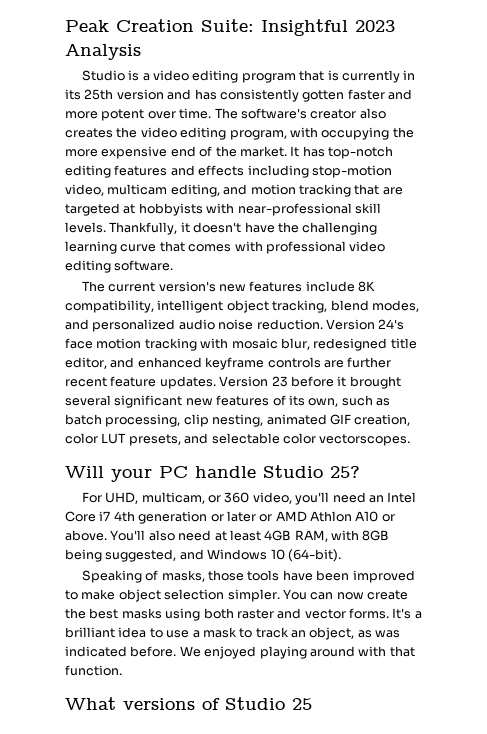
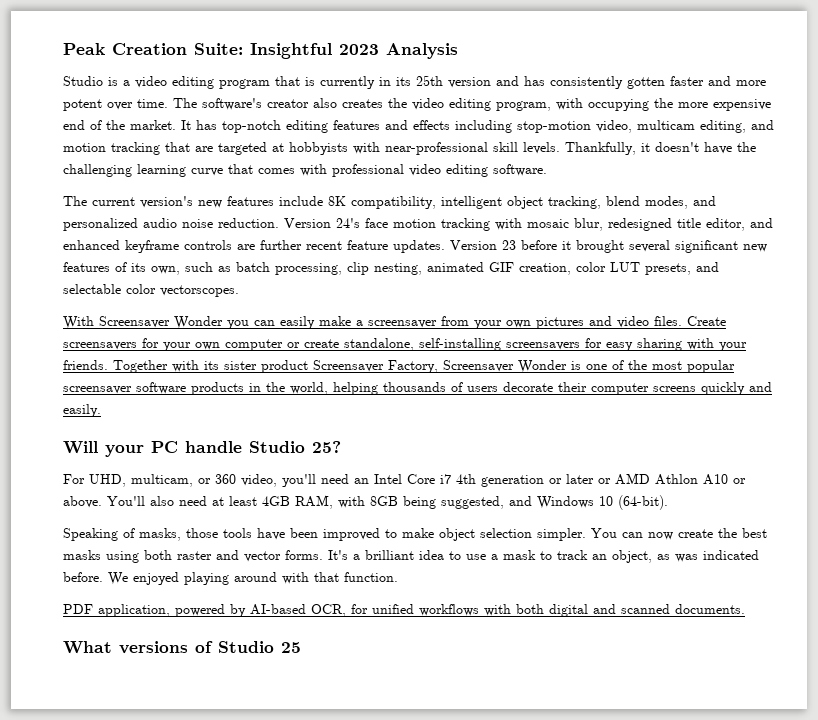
+ With Screensaver Wonder you can easily make a screensaver from your own pictures and video files. Create screensavers for your own computer or create standalone, self-installing screensavers for easy sharing with your friends. Together with its sister product Screensaver Factory, Screensaver Wonder is one of the most popular screensaver software products in the world, helping thousands of users decorate their computer screens quickly and easily.
+ PDF application, powered by AI-based OCR, for unified workflows with both digital and scanned documents.

